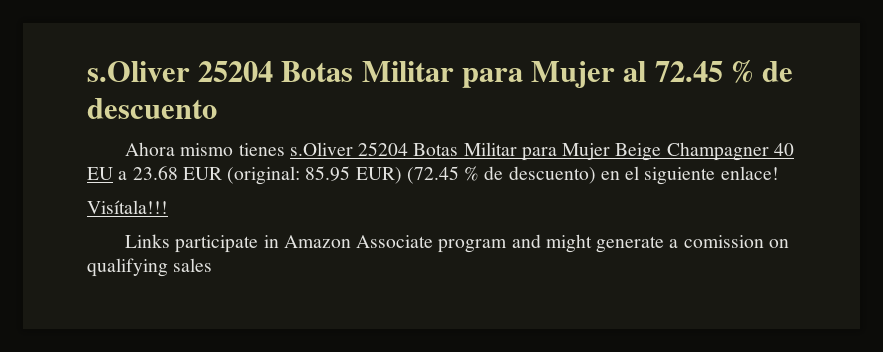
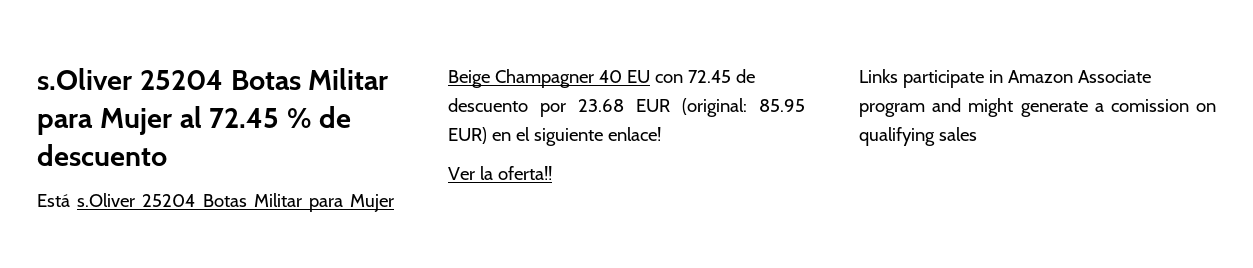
- Ahora mismo tienes s.Oliver 25204 Botas Militar para Mujer Beige Champagner 40 EU a 23.68 EUR (original: 85.95 EUR) (72.45 % de descuento) en el siguiente enlace!
+ Está s.Oliver 25204 Botas Militar para Mujer Beige Champagner 40 EU con 72.45 de descuento por 23.68 EUR (original: 85.95 EUR) en el siguiente enlace!
- Visítala!!!
+ Ver la oferta!!

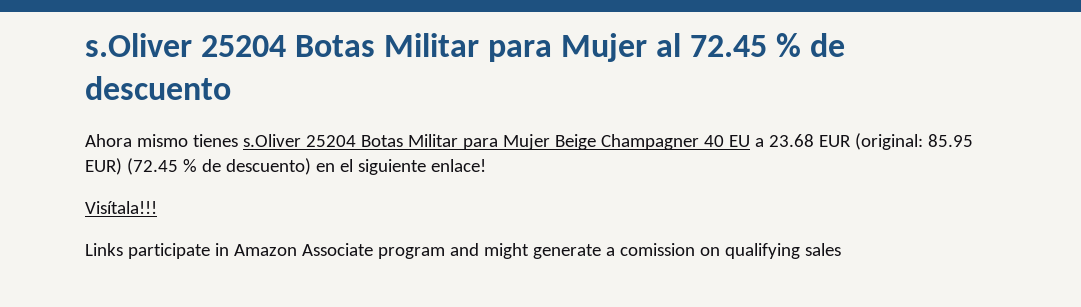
- Está s.Oliver 25204 Botas Militar para Mujer Beige Champagner 40 EU con 72.45 de descuento por 23.68 EUR (original: 85.95 EUR) en el siguiente enlace!
+ Ahora mismo tienes s.Oliver 25204 Botas Militar para Mujer Beige Champagner 40 EU a 23.68 EUR (original: 85.95 EUR) (72.45 % de descuento) en el siguiente enlace!
- Ver la oferta!!
+ Visítala!!!

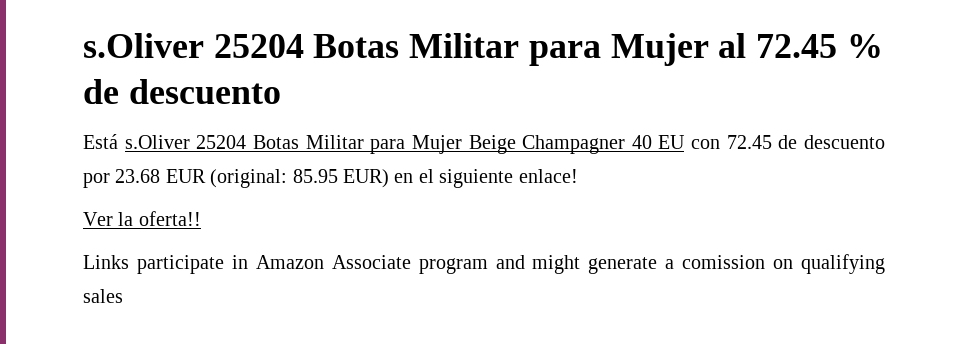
- Ahora mismo tienes s.Oliver 25204 Botas Militar para Mujer Beige Champagner 40 EU a 23.68 EUR (original: 85.95 EUR) (72.45 % de descuento) en el siguiente enlace!
+ Está s.Oliver 25204 Botas Militar para Mujer Beige Champagner 40 EU con 72.45 de descuento por 23.68 EUR (original: 85.95 EUR) en el siguiente enlace!
- Visítala!!!
+ Ver la oferta!!

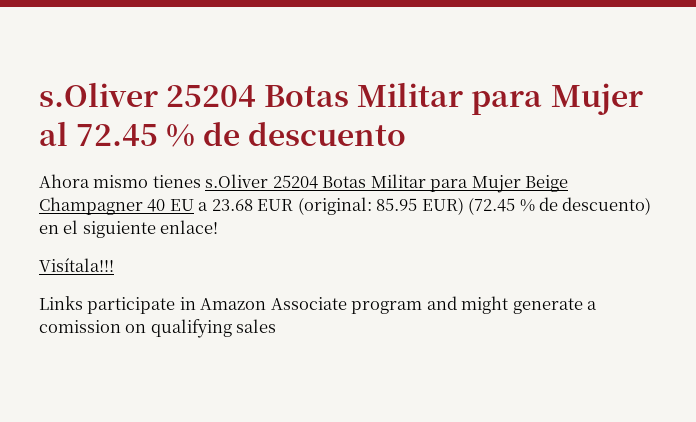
- Está s.Oliver 25204 Botas Militar para Mujer Beige Champagner 40 EU con 72.45 de descuento por 23.68 EUR (original: 85.95 EUR) en el siguiente enlace!
+ Ahora mismo tienes s.Oliver 25204 Botas Militar para Mujer Beige Champagner 40 EU a 23.68 EUR (original: 85.95 EUR) (72.45 % de descuento) en el siguiente enlace!
- Ver la oferta!!
+ Visítala!!!

